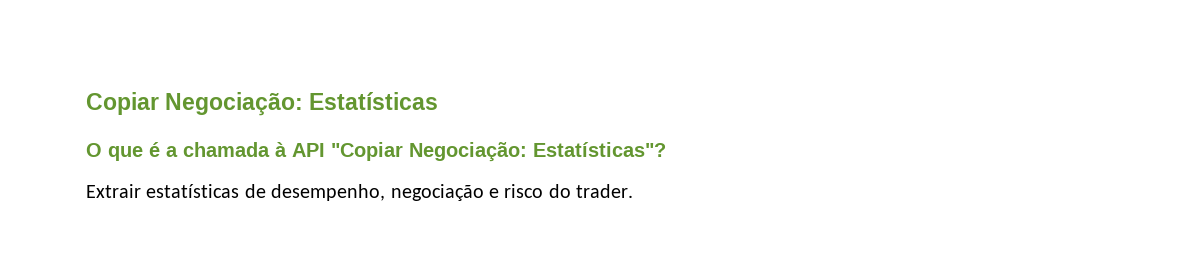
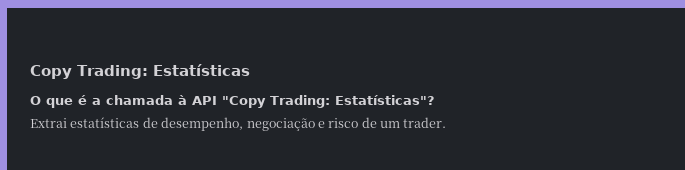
- Copiar Negociação: Estatísticas
+ Copy Trading: Estatísticas
- O que é a chamada à API "Copiar Negociação: Estatísticas"?
+ O que é a chamada à API "Copy Trading: Estatísticas"?
- Extrair estatísticas de desempenho, negociação e risco do trader.
+ Extrai estatísticas de desempenho, negociação e risco de um trader.

